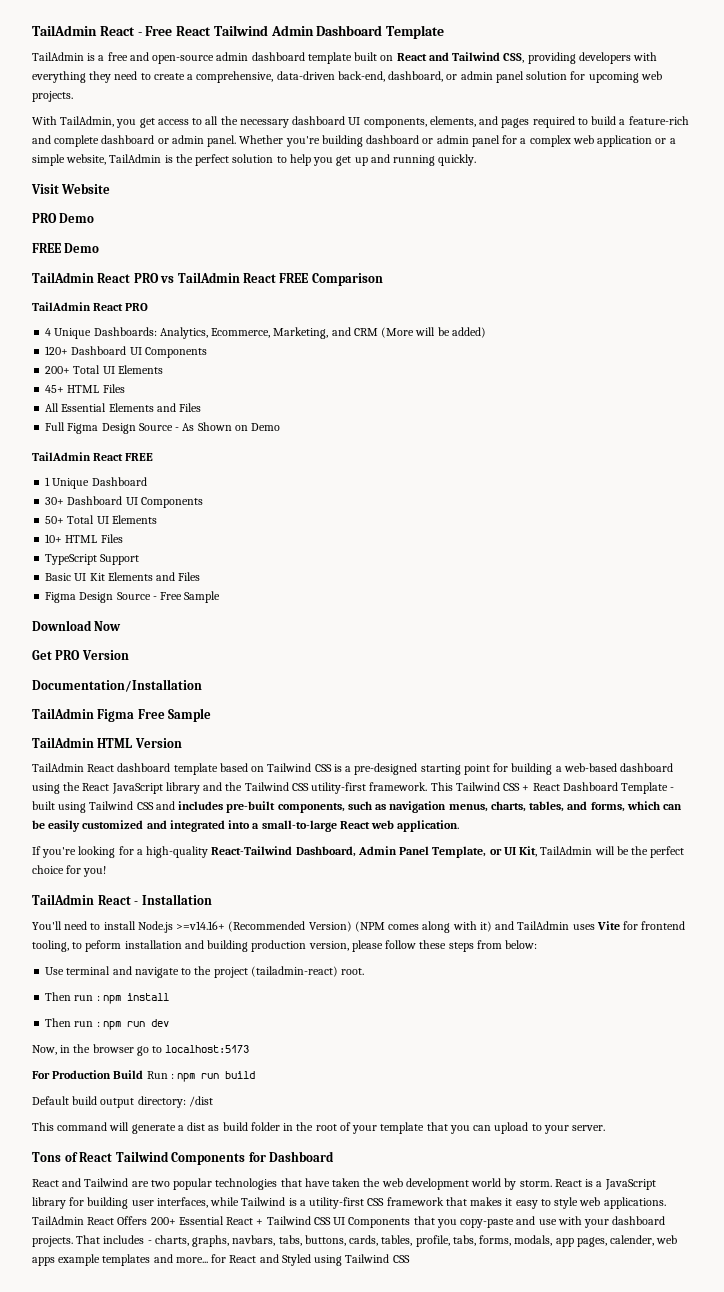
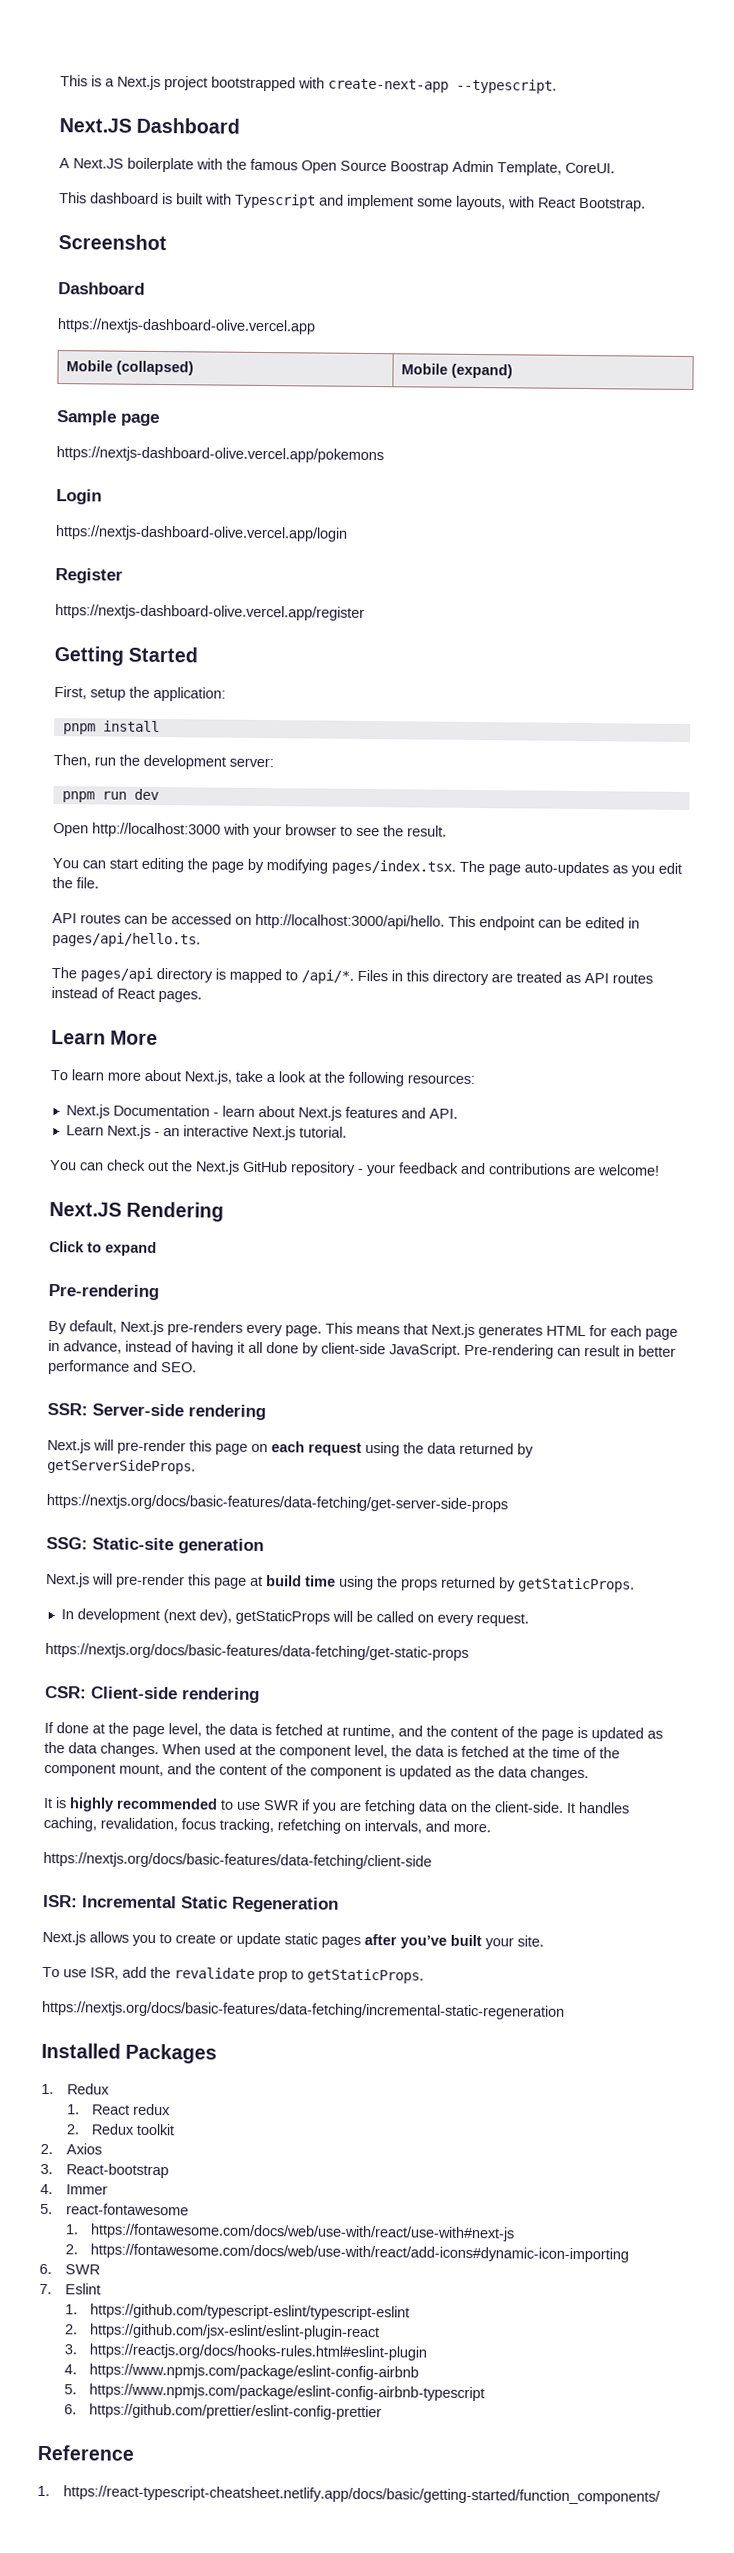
- TailAdmin React - Free React Tailwind Admin Dashboard Template
- TailAdmin is a free and open-source admin dashboard template built on React and Tailwind CSS, providing developers with everything they need to create a comprehensive, data-driven back-end, dashboard, or admin panel solution for upcoming web projects.
- With TailAdmin, you get access to all the necessary dashboard UI components, elements, and pages required to build a feature-rich and complete dashboard or admin panel. Whether you're building dashboard or admin panel for a complex web application or a simple website, TailAdmin is the perfect solution to help you get up and running quickly.
- Visit Website
- PRO Demo
- FREE Demo
- TailAdmin React PRO vs TailAdmin React FREE Comparison
- TailAdmin React PRO
- 4 Unique Dashboards: Analytics, Ecommerce, Marketing, and CRM (More will be added)
- 120+ Dashboard UI Components
- 200+ Total UI Elements
- 45+ HTML Files
- All Essential Elements and Files
- Full Figma Design Source - As Shown on Demo
- TailAdmin React FREE
- 1 Unique Dashboard
- 30+ Dashboard UI Components
- 50+ Total UI Elements
- 10+ HTML Files
- TypeScript Support
- Basic UI Kit Elements and Files
- Figma Design Source - Free Sample
- Download Now
- Get PRO Version
- Documentation/Installation
- TailAdmin Figma Free Sample
- TailAdmin HTML Version
- TailAdmin React dashboard template based on Tailwind CSS is a pre-designed starting point for building a web-based dashboard using the React JavaScript library and the Tailwind CSS utility-first framework. This Tailwind CSS + React Dashboard Template - built using Tailwind CSS and includes pre-built components, such as navigation menus, charts, tables, and forms, which can be easily customized and integrated into a small-to-large React web application.
- If you're looking for a high-quality React-Tailwind Dashboard, Admin Panel Template, or UI Kit, TailAdmin will be the perfect choice for you!
- TailAdmin React - Installation
- You'll need to install Node.js >=v14.16+ (Recommended Version) (NPM comes along with it) and TailAdmin uses Vite for frontend tooling, to peform installation and building production version, please follow these steps from below:
- Use terminal and navigate to the project (tailadmin-react) root.
- Then run : npm install
- Then run : npm run dev
- Now, in the browser go to localhost:5173
- For Production Build Run : npm run build
- Default build output directory: /dist
- This command will generate a dist as build folder in the root of your template that you can upload to your server.
- Tons of React Tailwind Components for Dashboard
- React and Tailwind are two popular technologies that have taken the web development world by storm. React is a JavaScript library for building user interfaces, while Tailwind is a utility-first CSS framework that makes it easy to style web applications. TailAdmin React Offers 200+ Essential React + Tailwind CSS UI Components that you copy-paste and use with your dashboard projects. That includes - charts, graphs, navbars, tabs, buttons, cards, tables, profile, tabs, forms, modals, app pages, calender, web apps example templates and more... for React and Styled using Tailwind CSS
+ This is a Next.js project bootstrapped with create-next-app --typescript.
+ Next.JS Dashboard
+ A Next.JS boilerplate with the famous Open Source Boostrap Admin Template, CoreUI.
+ This dashboard is built with Typescript and implement some layouts, with React Bootstrap.
+ Screenshot
+ Dashboard
+ https://nextjs-dashboard-olive.vercel.app
+ Mobile (collapsed) | Mobile (expand)
+ Sample page
+ https://nextjs-dashboard-olive.vercel.app/pokemons
+ Login
+ https://nextjs-dashboard-olive.vercel.app/login
+ Register
+ https://nextjs-dashboard-olive.vercel.app/register
+ Getting Started
+ First, setup the application:
+ pnpm install
+ Then, run the development server:
+ pnpm run dev
+ Open http://localhost:3000 with your browser to see the result.
+ You can start editing the page by modifying pages/index.tsx. The page auto-updates as you edit the file.
+ API routes can be accessed on http://localhost:3000/api/hello. This endpoint can be edited in pages/api/hello.ts.
+ The pages/api directory is mapped to /api/*. Files in this directory are treated as API routes instead of React pages.
+ Learn More
+ To learn more about Next.js, take a look at the following resources:
+ Next.js Documentation - learn about Next.js features and API.
+ Learn Next.js - an interactive Next.js tutorial.
+ You can check out the Next.js GitHub repository - your feedback and contributions are welcome!
+ Next.JS Rendering
+ Click to expand
+ Pre-rendering
+ By default, Next.js pre-renders every page. This means that Next.js generates HTML for each page in advance, instead of having it all done by client-side JavaScript. Pre-rendering can result in better performance and SEO.
+ SSR: Server-side rendering
+ Next.js will pre-render this page on each request using the data returned by getServerSideProps.
+ https://nextjs.org/docs/basic-features/data-fetching/get-server-side-props
+ SSG: Static-site generation
+ Next.js will pre-render this page at build time using the props returned by getStaticProps.
+ In development (next dev), getStaticProps will be called on every request.
+ https://nextjs.org/docs/basic-features/data-fetching/get-static-props
+ CSR: Client-side rendering
+ If done at the page level, the data is fetched at runtime, and the content of the page is updated as the data changes. When used at the component level, the data is fetched at the time of the component mount, and the content of the component is updated as the data changes.
+ It is highly recommended to use SWR if you are fetching data on the client-side. It handles caching, revalidation, focus tracking, refetching on intervals, and more.
+ https://nextjs.org/docs/basic-features/data-fetching/client-side
+ ISR: Incremental Static Regeneration
+ Next.js allows you to create or update static pages after you’ve built your site.
+ To use ISR, add the revalidate prop to getStaticProps.
+ https://nextjs.org/docs/basic-features/data-fetching/incremental-static-regeneration
+ Installed Packages
+ 1. Redux
+ 1. React redux
+ 2. Redux toolkit
+ 2. Axios
+ 3. React-bootstrap
+ 4. Immer
+ 5. react-fontawesome
+ 1. https://fontawesome.com/docs/web/use-with/react/use-with#next-js
+ 2. https://fontawesome.com/docs/web/use-with/react/add-icons#dynamic-icon-importing
+ 6. SWR
+ 7. Eslint
+ 1. https://github.com/typescript-eslint/typescript-eslint
+ 2. https://github.com/jsx-eslint/eslint-plugin-react
+ 3. https://reactjs.org/docs/hooks-rules.html#eslint-plugin
+ 4. https://www.npmjs.com/package/eslint-config-airbnb
+ 5. https://www.npmjs.com/package/eslint-config-airbnb-typescript
+ 6. https://github.com/prettier/eslint-config-prettier
+ Reference
+ 1. https://react-typescript-cheatsheet.netlify.app/docs/basic/getting-started/function_components/

